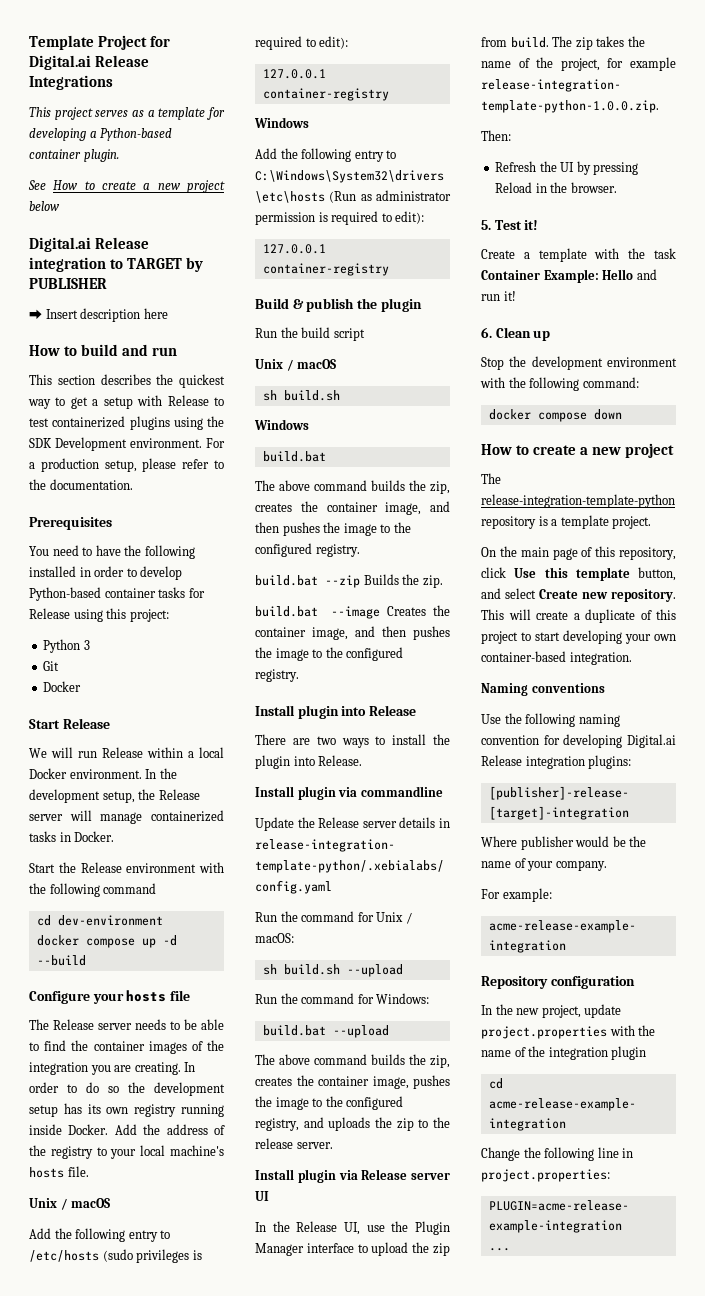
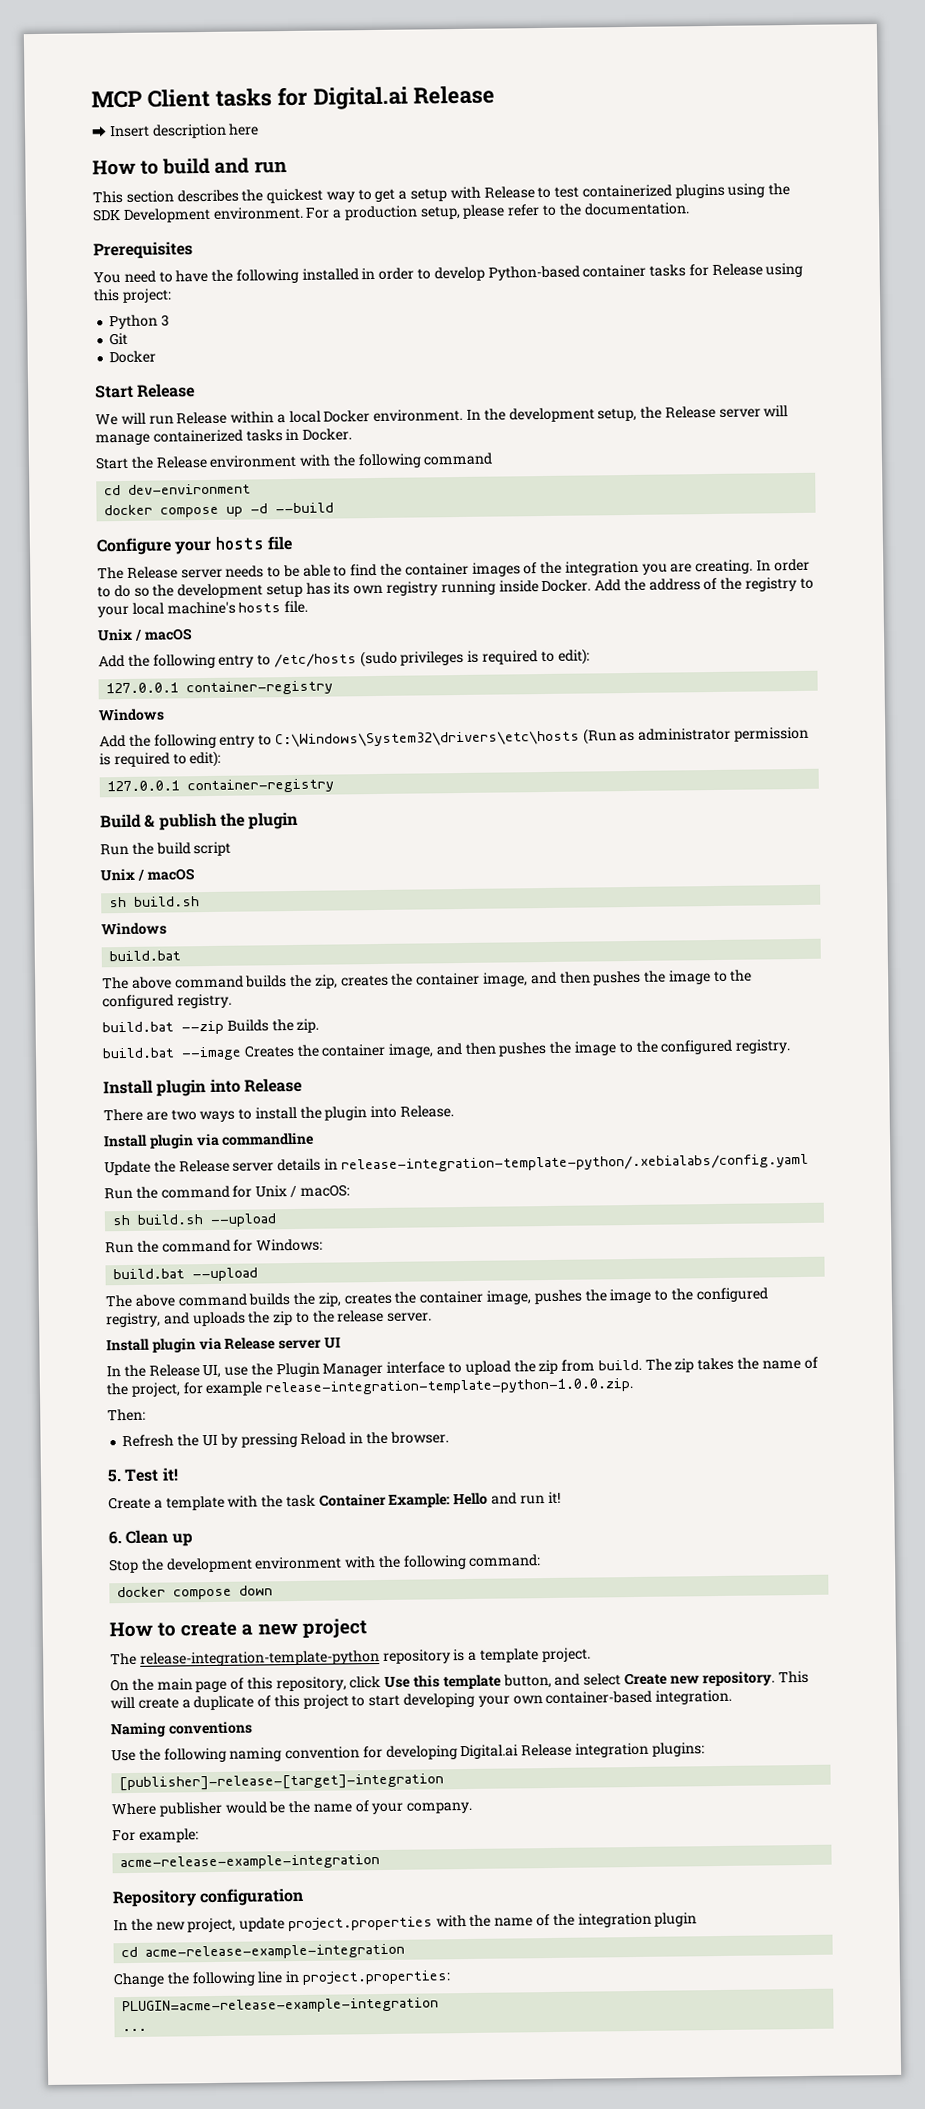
- Template Project for Digital.ai Release Integrations
- This project serves as a template for developing a Python-based container plugin.
- See How to create a new project below
- Digital.ai Release integration to TARGET by PUBLISHER
+ MCP Client tasks for Digital.ai Release

